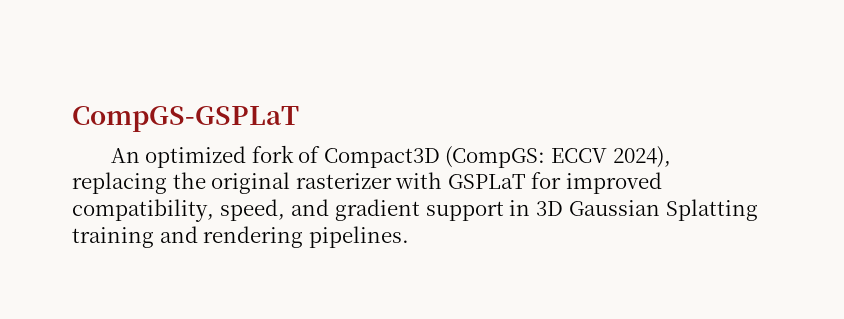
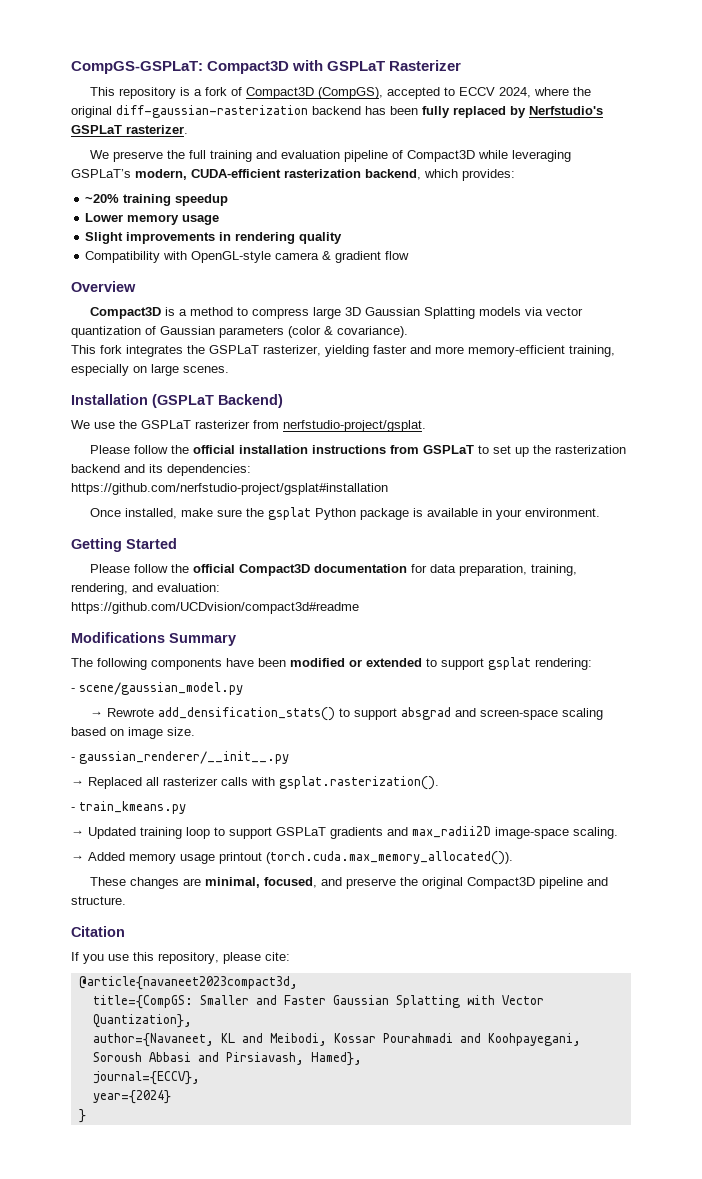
- CompGS-GSPLaT
- An optimized fork of Compact3D (CompGS: ECCV 2024), replacing the original rasterizer with GSPLaT for improved compatibility, speed, and gradient support in 3D Gaussian Splatting training and rendering pipelines.
+ CompGS-GSPLaT: Compact3D with GSPLaT Rasterizer
+ This repository is a fork of Compact3D (CompGS), accepted to ECCV 2024, where the original diff-gaussian-rasterization backend has been fully replaced by Nerfstudio's GSPLaT rasterizer.
+ We preserve the full training and evaluation pipeline of Compact3D while leveraging GSPLaT’s modern, CUDA-efficient rasterization backend, which provides:
+ ~20% training speedup
+ Lower memory usage
+ Slight improvements in rendering quality
+ Compatibility with OpenGL-style camera & gradient flow
+ Overview
+ Compact3D is a method to compress large 3D Gaussian Splatting models via vector quantization of Gaussian parameters (color & covariance).
+ This fork integrates the GSPLaT rasterizer, yielding faster and more memory-efficient training, especially on large scenes.
+ Installation (GSPLaT Backend)
+ We use the GSPLaT rasterizer from nerfstudio-project/gsplat.
+ Please follow the official installation instructions from GSPLaT to set up the rasterization backend and its dependencies:
+ https://github.com/nerfstudio-project/gsplat#installation
+ Once installed, make sure the gsplat Python package is available in your environment.
+ Getting Started
+ Please follow the official Compact3D documentation for data preparation, training, rendering, and evaluation:
+ https://github.com/UCDvision/compact3d#readme
+ Modifications Summary
+ The following components have been modified or extended to support gsplat rendering:
+ - scene/gaussian_model.py
+ → Rewrote add_densification_stats() to support absgrad and screen-space scaling based on image size.
+ - gaussian_renderer/__init__.py
+ → Replaced all rasterizer calls with gsplat.rasterization().
+ - train_kmeans.py
+ → Updated training loop to support GSPLaT gradients and max_radii2D image-space scaling.
+ → Added memory usage printout (torch.cuda.max_memory_allocated()).
+ These changes are minimal, focused, and preserve the original Compact3D pipeline and structure.
+ Citation
+ If you use this repository, please cite:
+ @article{navaneet2023compact3d,
+ title={CompGS: Smaller and Faster Gaussian Splatting with Vector Quantization},
+ author={Navaneet, KL and Meibodi, Kossar Pourahmadi and Koohpayegani, Soroush Abbasi and Pirsiavash, Hamed},
+ journal={ECCV},
+ year={2024}
+ }

